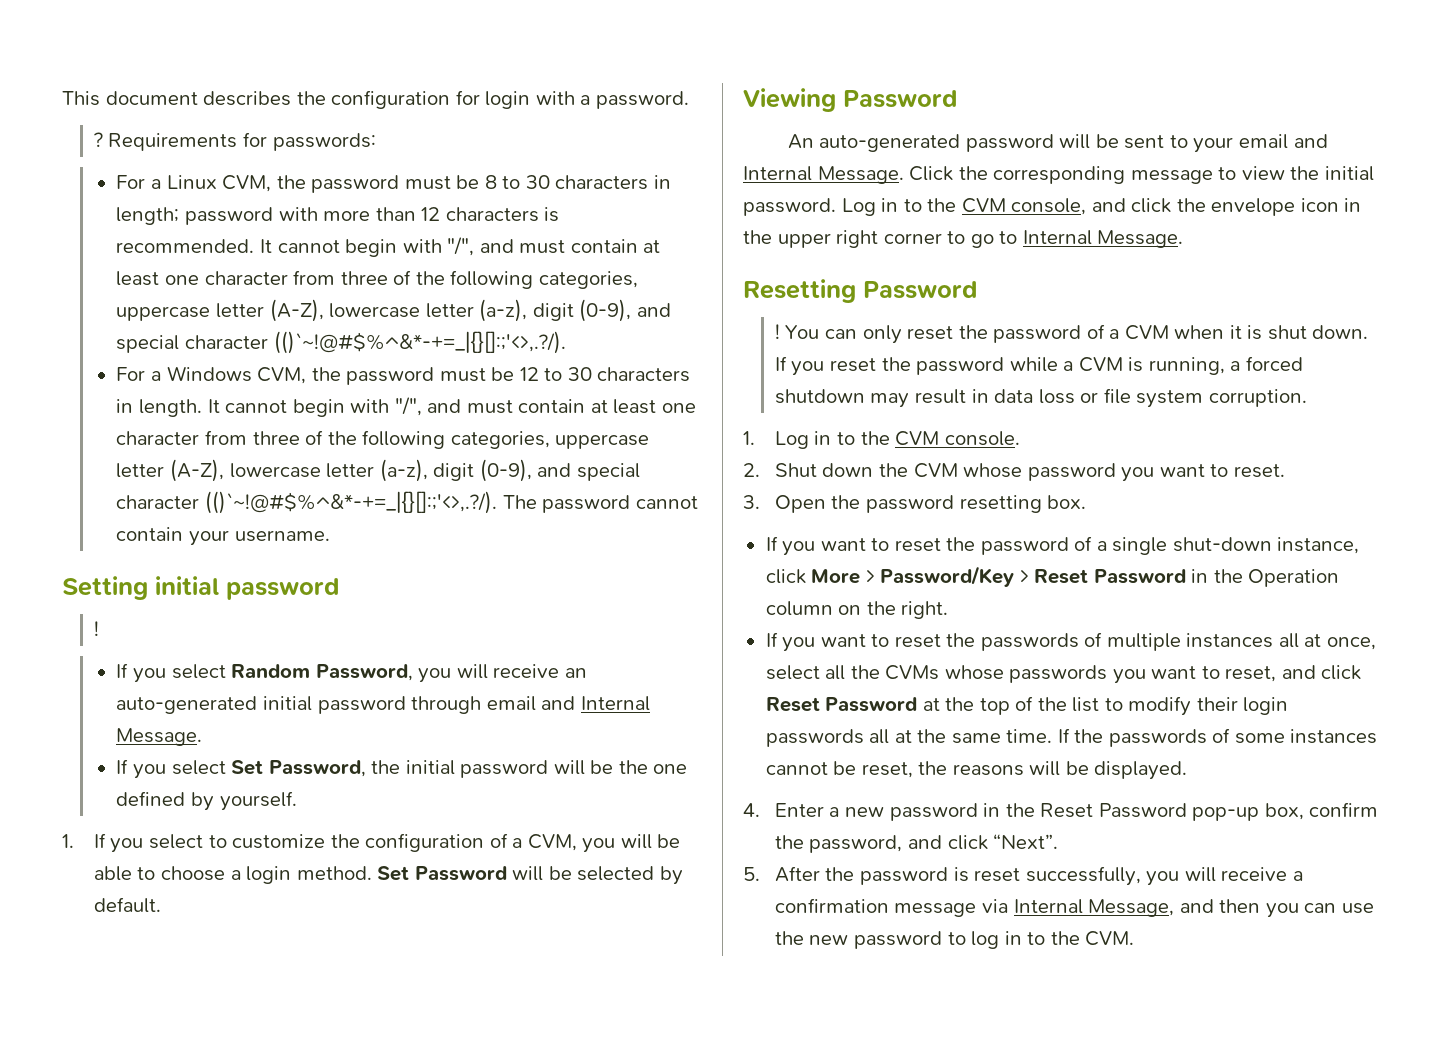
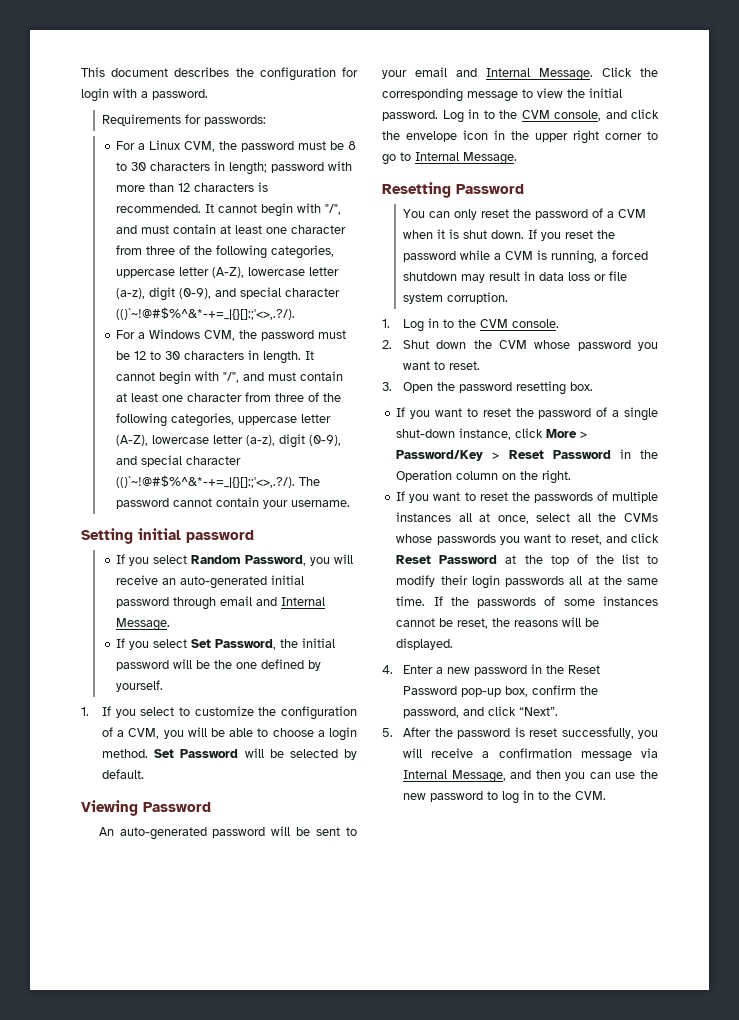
- ?
  Setting initial password
- !
  Resetting Password
- ! You can only reset the password of a CVM when it is shut down.
+ You can only reset the password of a CVM when it is shut down.

